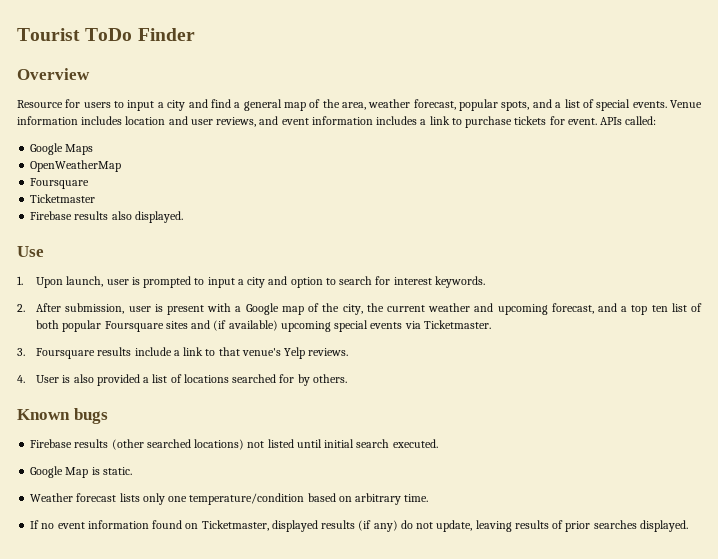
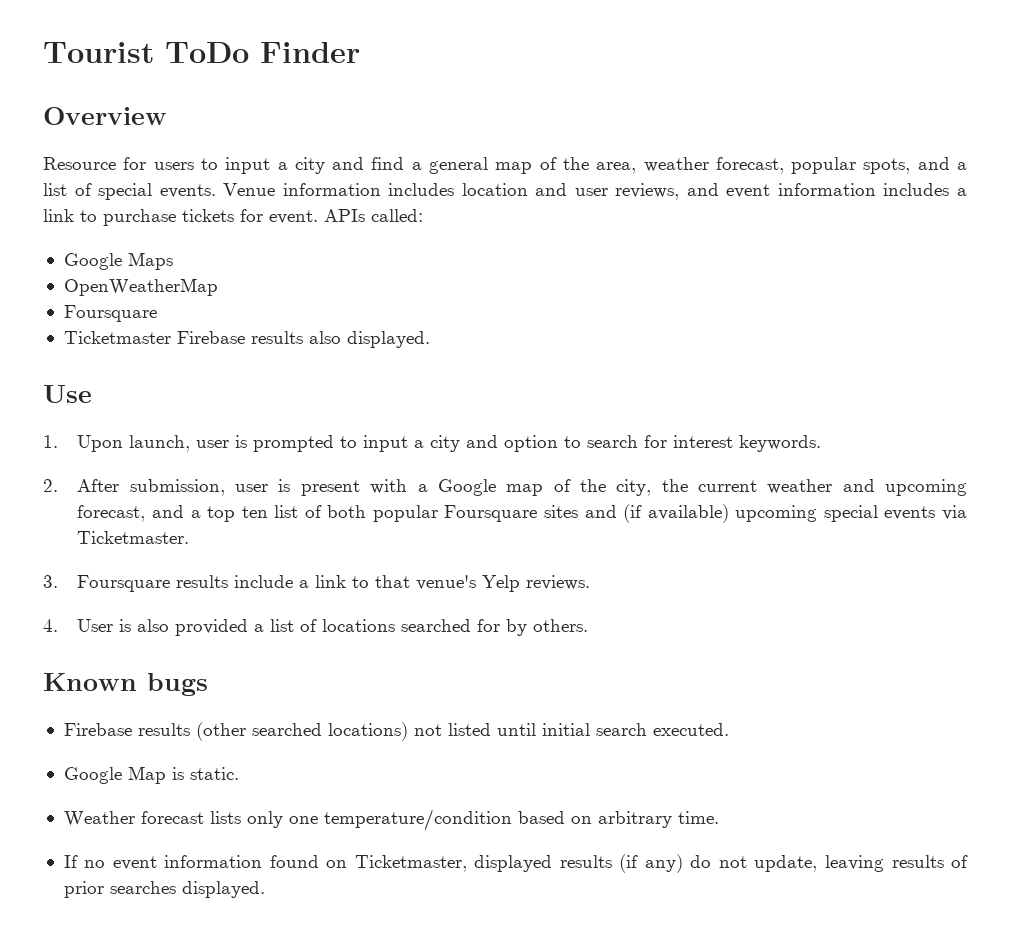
- Ticketmaster
- Firebase results also displayed.
+ Ticketmaster Firebase results also displayed.

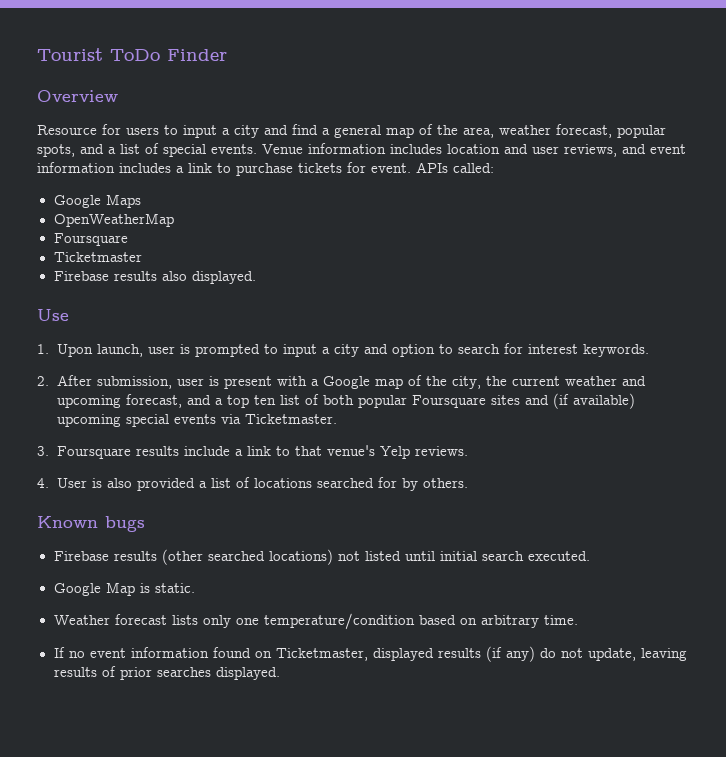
- Ticketmaster Firebase results also displayed.
+ Ticketmaster
+ Firebase results also displayed.

